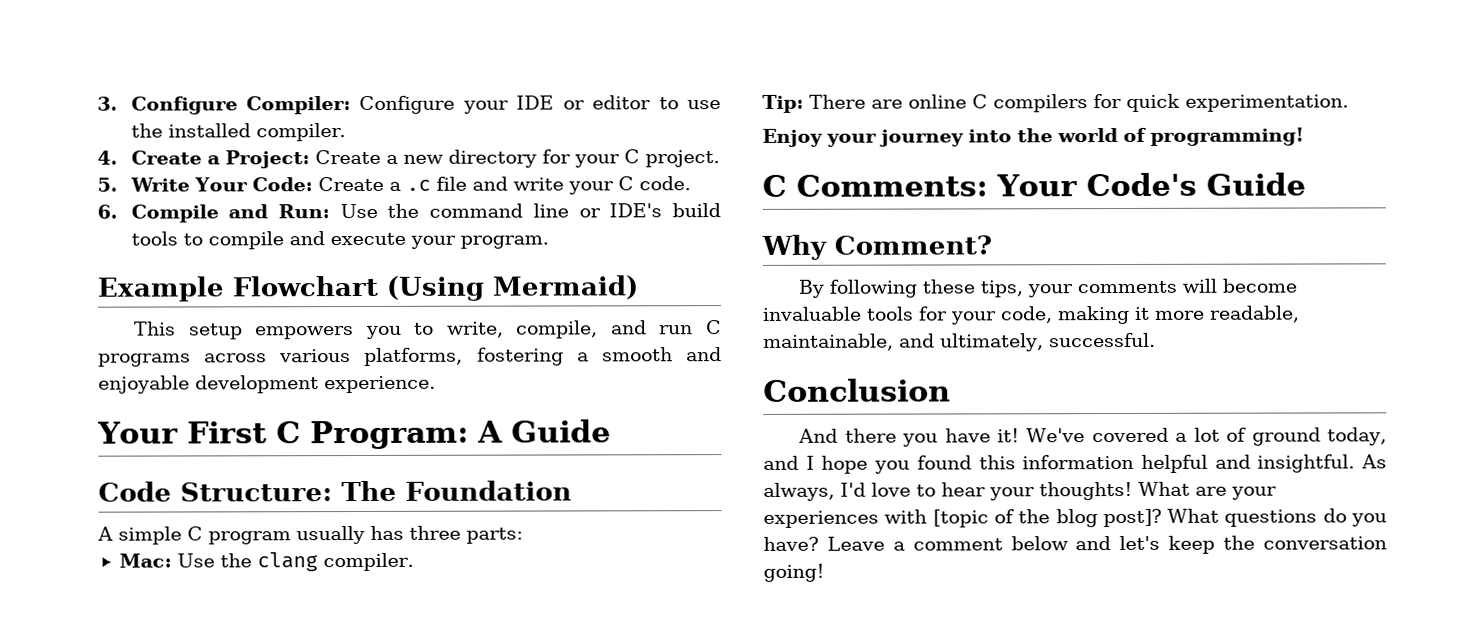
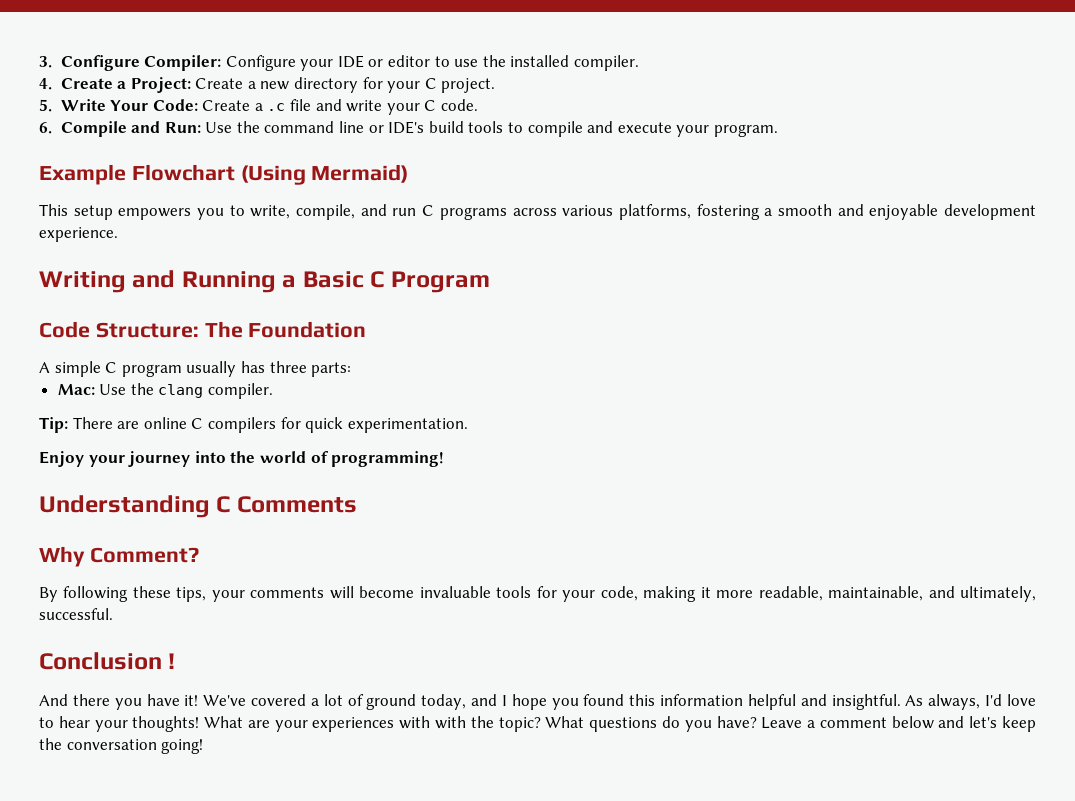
- Your First C Program: A Guide
+ Writing and Running a Basic C Program
- C Comments: Your Code's Guide
+ Understanding C Comments
- Conclusion
+ Conclusion !
- What are your experiences with [topic of the blog post]?
+ What are your experiences with with the topic?

